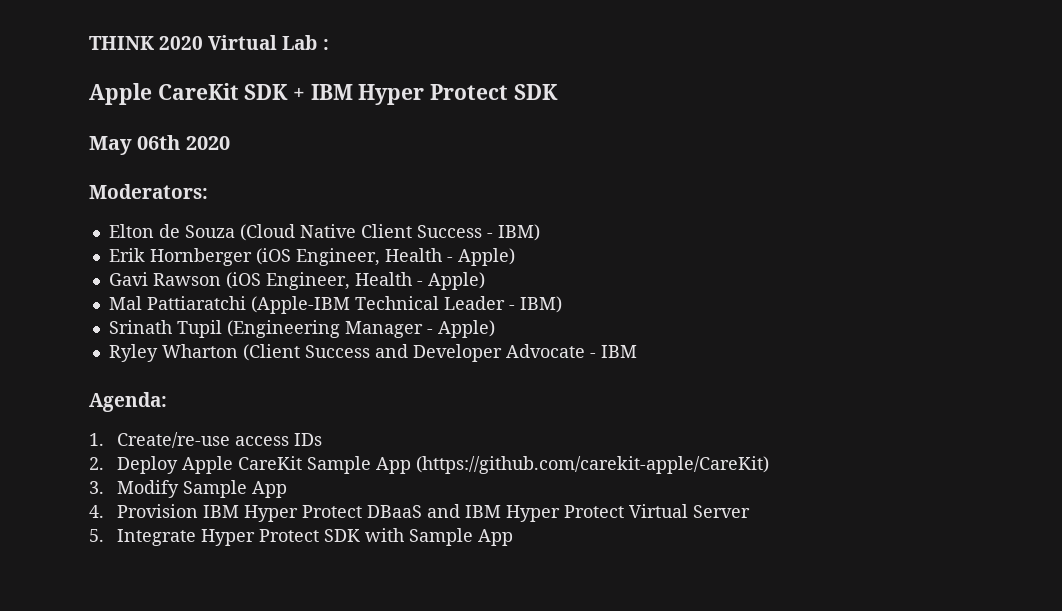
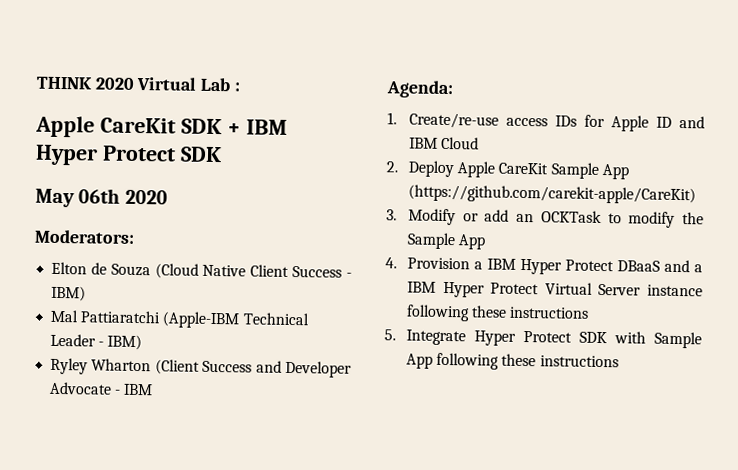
- Erik Hornberger (iOS Engineer, Health - Apple)
- Gavi Rawson (iOS Engineer, Health - Apple)
- Srinath Tupil (Engineering Manager - Apple)
- 1. Create/re-use access IDs
+ 1. Create/re-use access IDs for Apple ID and IBM Cloud
- 3. Modify Sample App
+ 3. Modify or add an OCKTask to modify the Sample App
- 4. Provision IBM Hyper Protect DBaaS and IBM Hyper Protect Virtual Server
+ 4. Provision a IBM Hyper Protect DBaaS and a IBM Hyper Protect Virtual Server instance following these instructions
- 5. Integrate Hyper Protect SDK with Sample App
+ 5. Integrate Hyper Protect SDK with Sample App following these instructions

